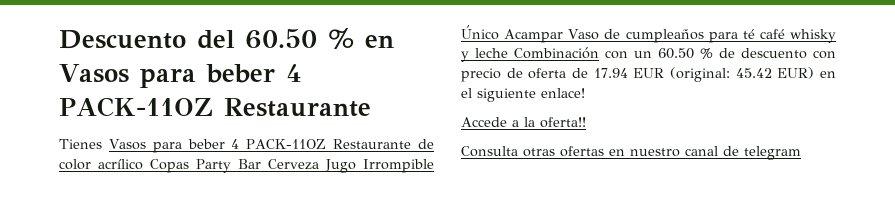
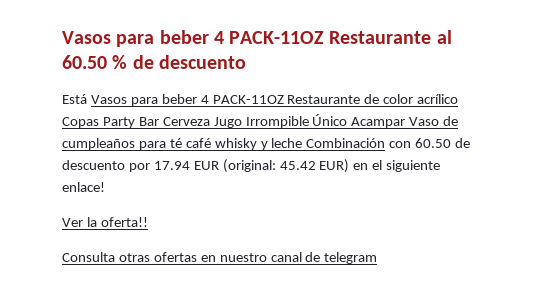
- Descuento del 60.50 % en Vasos para beber 4 PACK-11OZ Restaurante
- Tienes Vasos para beber 4 PACK-11OZ Restaurante de color acrílico Copas Party Bar Cerveza Jugo Irrompible Único Acampar Vaso de cumpleaños para té café whisky y leche Combinación con un 60.50 % de descuento con precio de oferta de 17.94 EUR (original: 45.42 EUR) en el siguiente enlace!
+ Vasos para beber 4 PACK-11OZ Restaurante al 60.50 % de descuento
+ Está Vasos para beber 4 PACK-11OZ Restaurante de color acrílico Copas Party Bar Cerveza Jugo Irrompible Único Acampar Vaso de cumpleaños para té café whisky y leche Combinación con 60.50 de descuento por 17.94 EUR (original: 45.42 EUR) en el siguiente enlace!
- Accede a la oferta!!
+ Ver la oferta!!

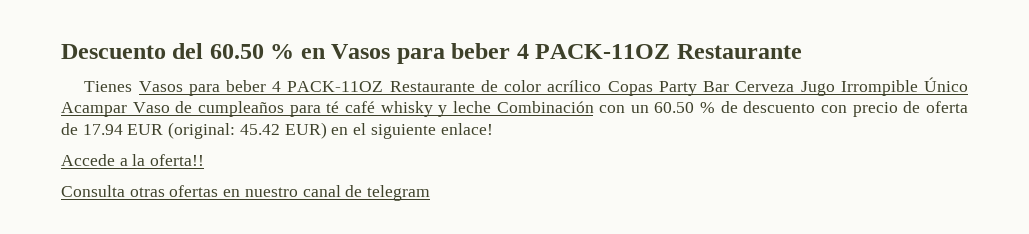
- Vasos para beber 4 PACK-11OZ Restaurante al 60.50 % de descuento
- Está Vasos para beber 4 PACK-11OZ Restaurante de color acrílico Copas Party Bar Cerveza Jugo Irrompible Único Acampar Vaso de cumpleaños para té café whisky y leche Combinación con 60.50 de descuento por 17.94 EUR (original: 45.42 EUR) en el siguiente enlace!
+ Descuento del 60.50 % en Vasos para beber 4 PACK-11OZ Restaurante
+ Tienes Vasos para beber 4 PACK-11OZ Restaurante de color acrílico Copas Party Bar Cerveza Jugo Irrompible Único Acampar Vaso de cumpleaños para té café whisky y leche Combinación con un 60.50 % de descuento con precio de oferta de 17.94 EUR (original: 45.42 EUR) en el siguiente enlace!
- Ver la oferta!!
+ Accede a la oferta!!

